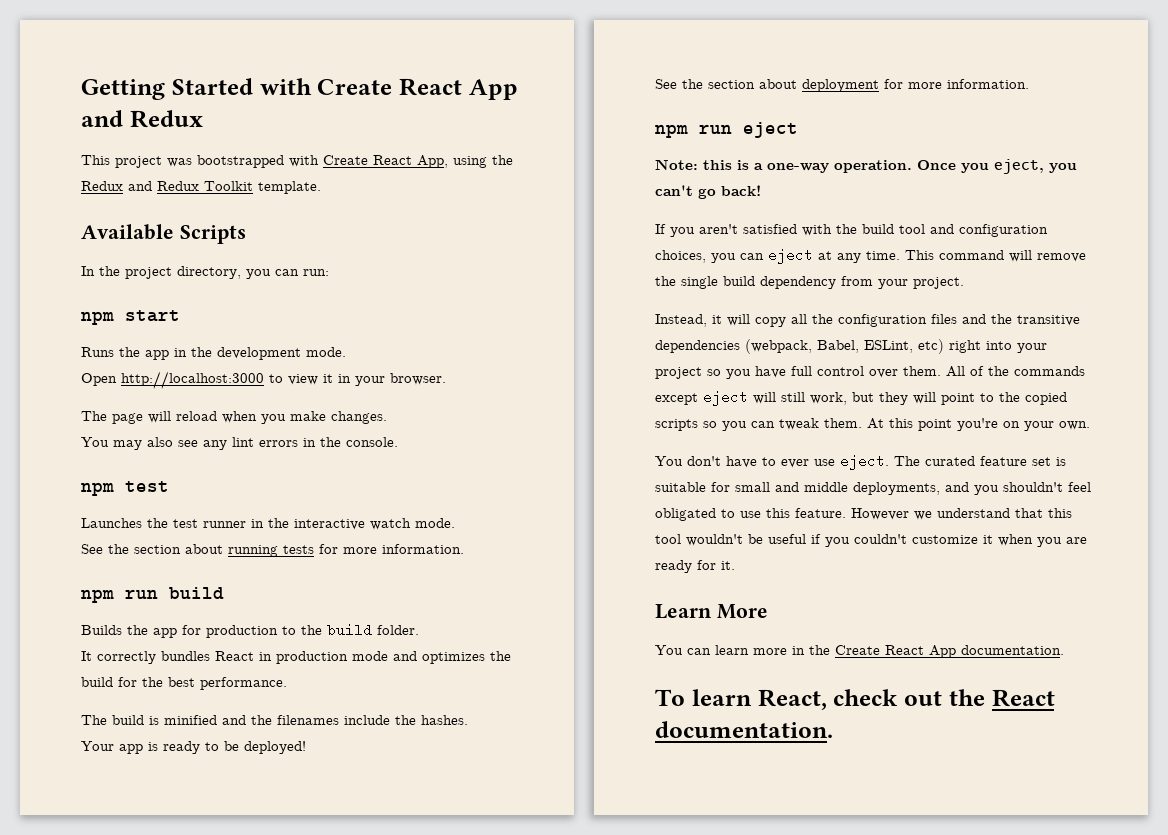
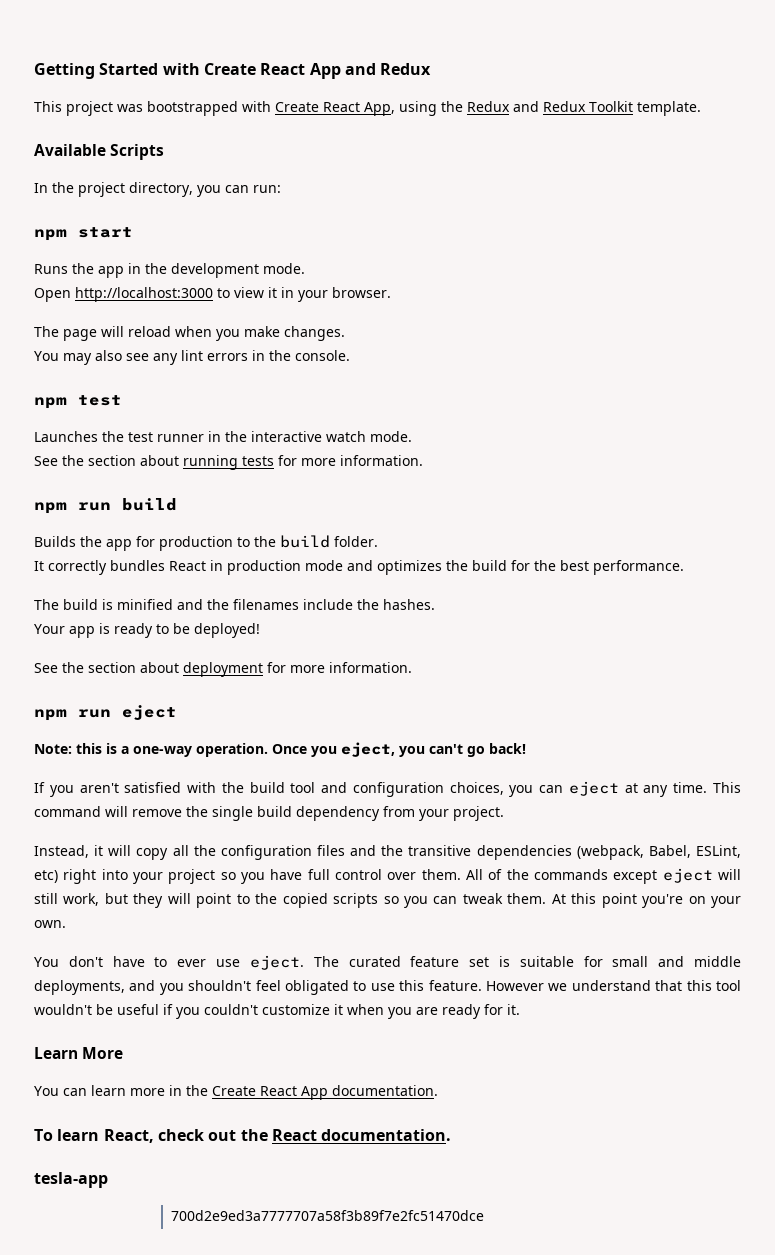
+ tesla-app
+ 700d2e9ed3a7777707a58f3b89f7e2fc51470dce

